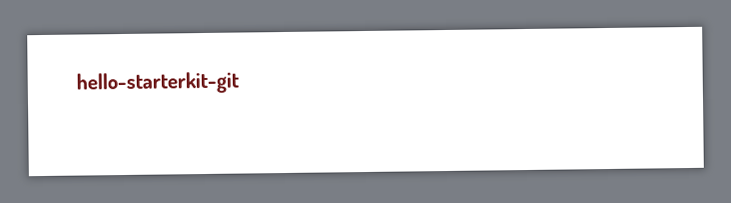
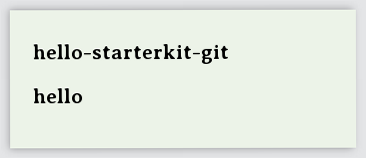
+ hello

